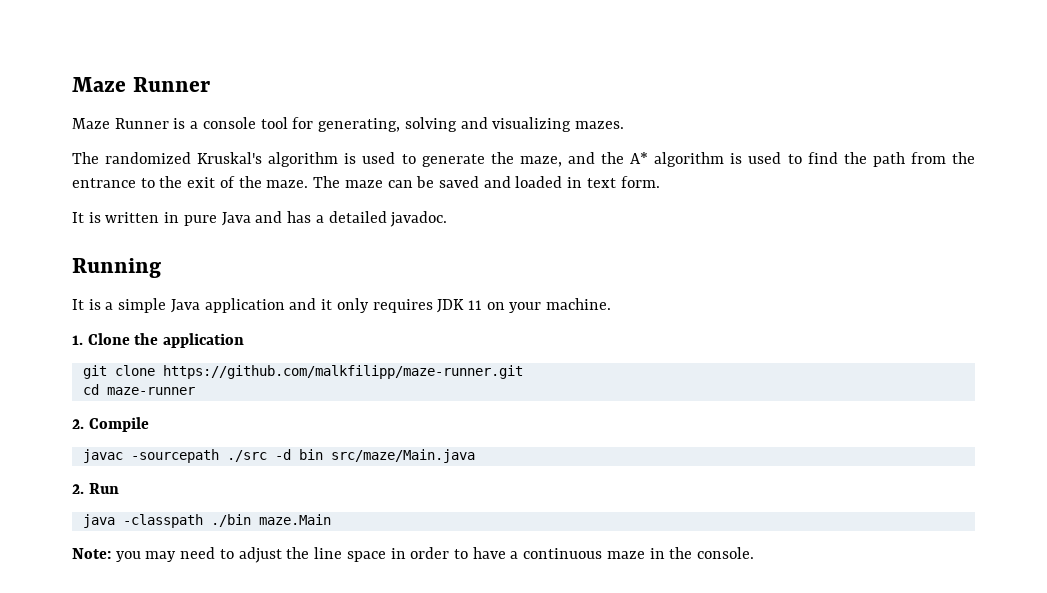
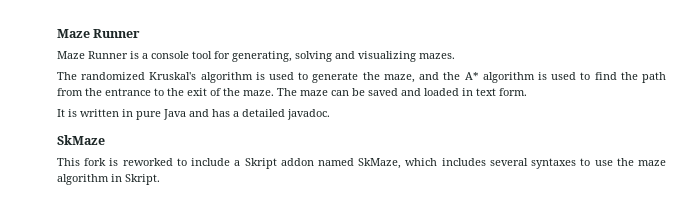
- Running
- It is a simple Java application and it only requires JDK 11 on your machine.
- 1. Clone the application
- git clone https://github.com/malkfilipp/maze-runner.git
- cd maze-runner
- 2. Compile
- javac -sourcepath ./src -d bin src/maze/Main.java
- 2. Run
- java -classpath ./bin maze.Main
- Note: you may need to adjust the line space in order to have a continuous maze in the console.
+ SkMaze
+ This fork is reworked to include a Skript addon named SkMaze, which includes several syntaxes to use the maze algorithm in Skript.

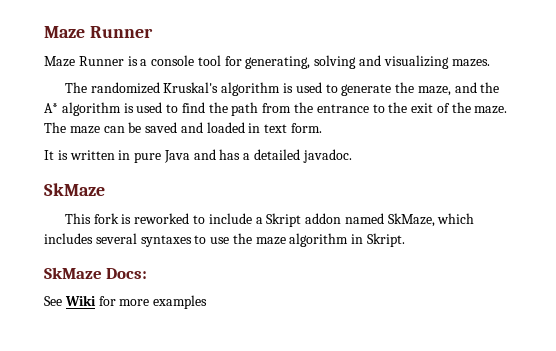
+ SkMaze Docs:
+ See Wiki for more examples

